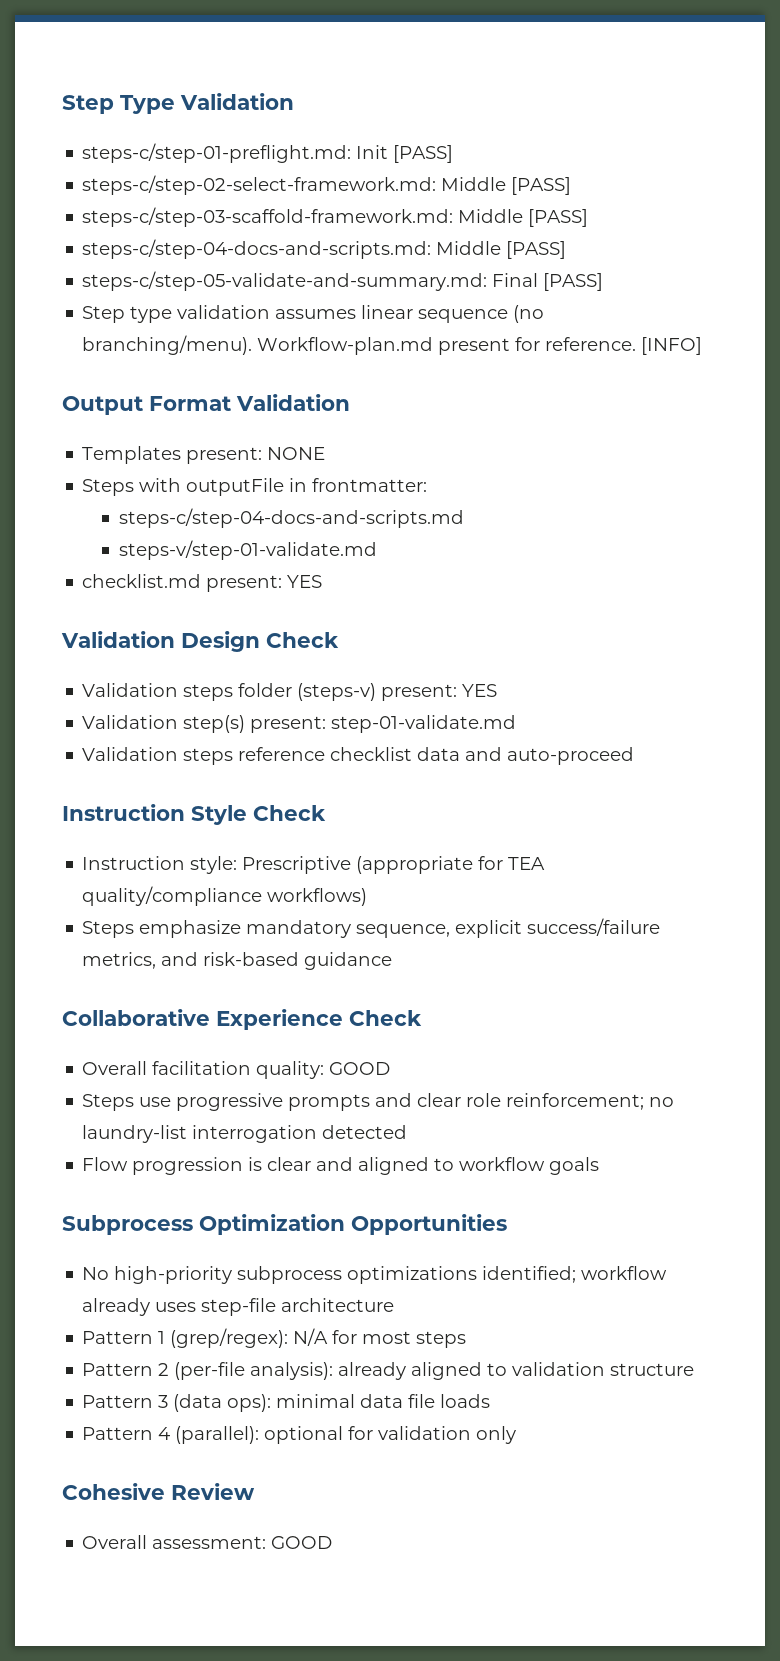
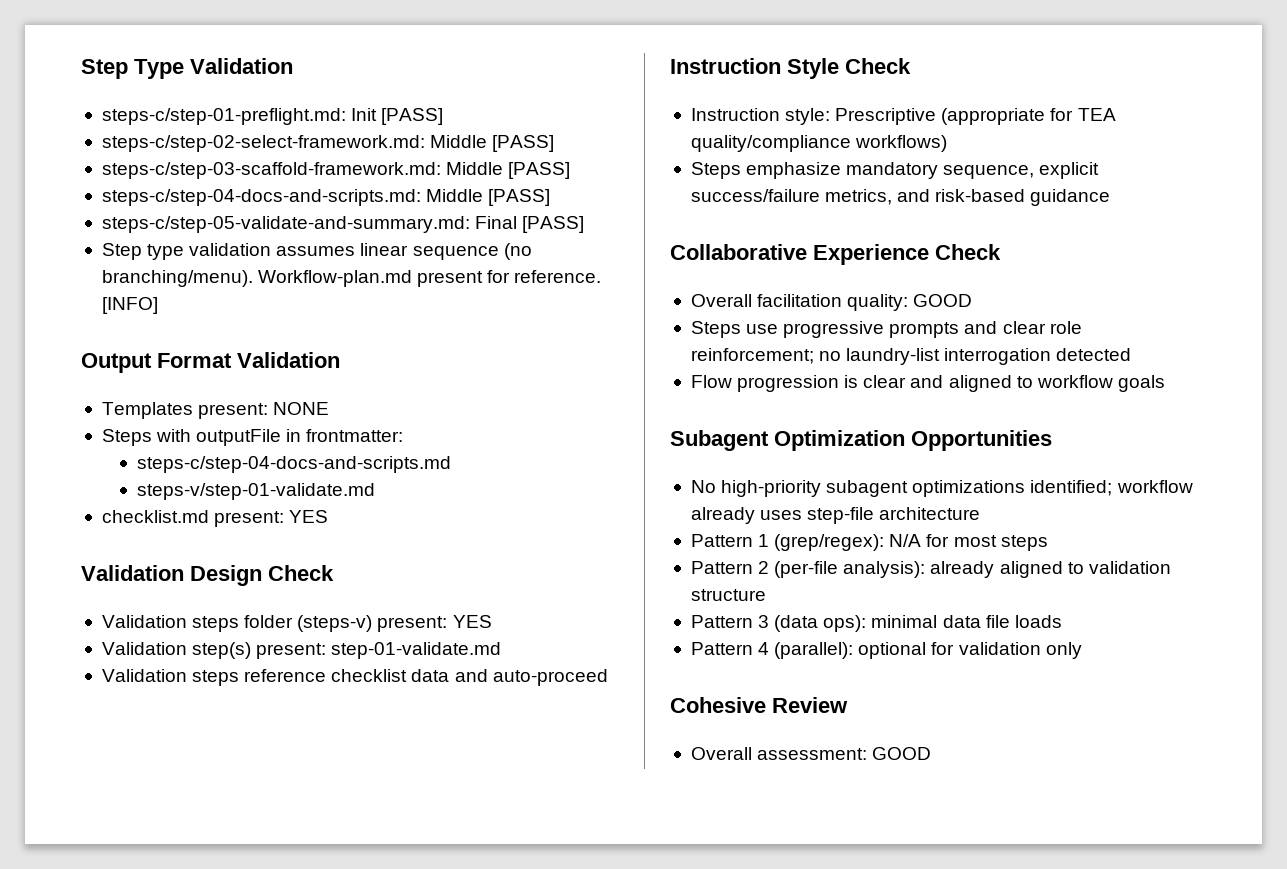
- Subprocess Optimization Opportunities
+ Subagent Optimization Opportunities
- No high-priority subprocess optimizations identified; workflow already uses step-file architecture
+ No high-priority subagent optimizations identified; workflow already uses step-file architecture

